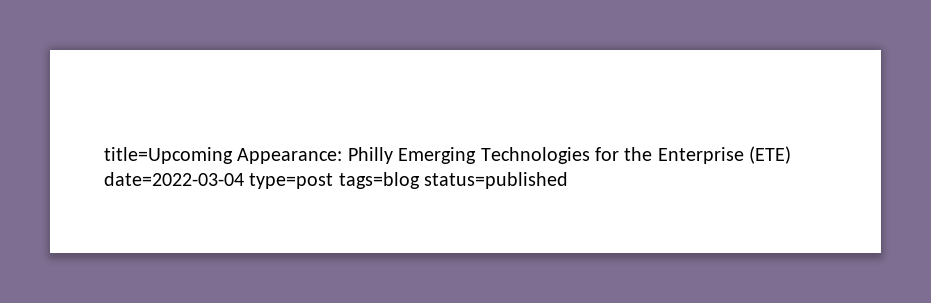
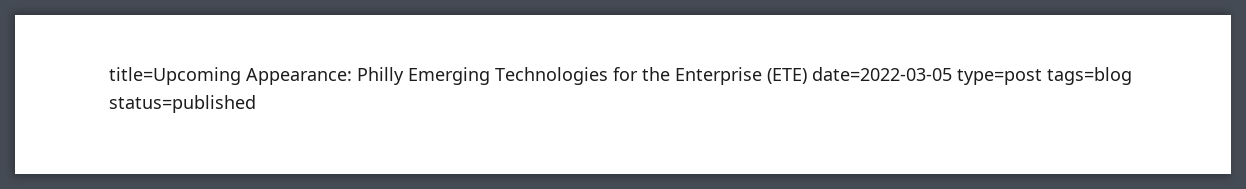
- title=Upcoming Appearance: Philly Emerging Technologies for the Enterprise (ETE) date=2022-03-04 type=post tags=blog status=published
+ title=Upcoming Appearance: Philly Emerging Technologies for the Enterprise (ETE) date=2022-03-05 type=post tags=blog status=published

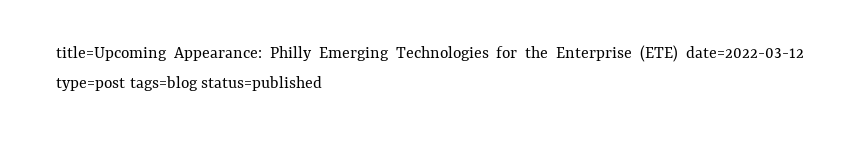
- title=Upcoming Appearance: Philly Emerging Technologies for the Enterprise (ETE) date=2022-03-05 type=post tags=blog status=published
+ title=Upcoming Appearance: Philly Emerging Technologies for the Enterprise (ETE) date=2022-03-12 type=post tags=blog status=published

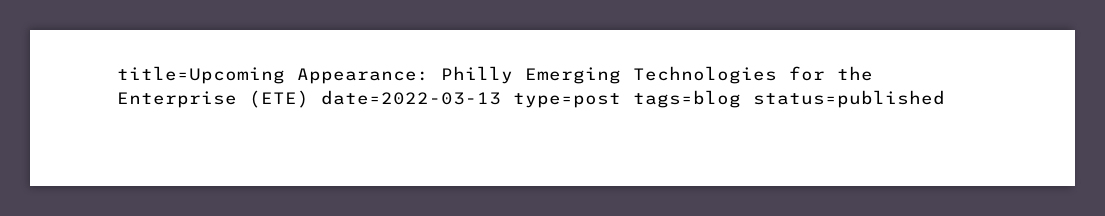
- title=Upcoming Appearance: Philly Emerging Technologies for the Enterprise (ETE) date=2022-03-12 type=post tags=blog status=published
+ title=Upcoming Appearance: Philly Emerging Technologies for the Enterprise (ETE) date=2022-03-13 type=post tags=blog status=published

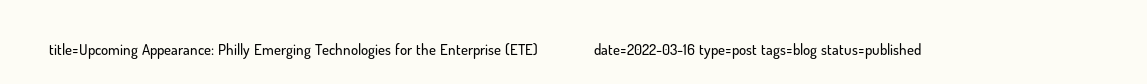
- title=Upcoming Appearance: Philly Emerging Technologies for the Enterprise (ETE) date=2022-03-13 type=post tags=blog status=published
+ title=Upcoming Appearance: Philly Emerging Technologies for the Enterprise (ETE) date=2022-03-16 type=post tags=blog status=published

